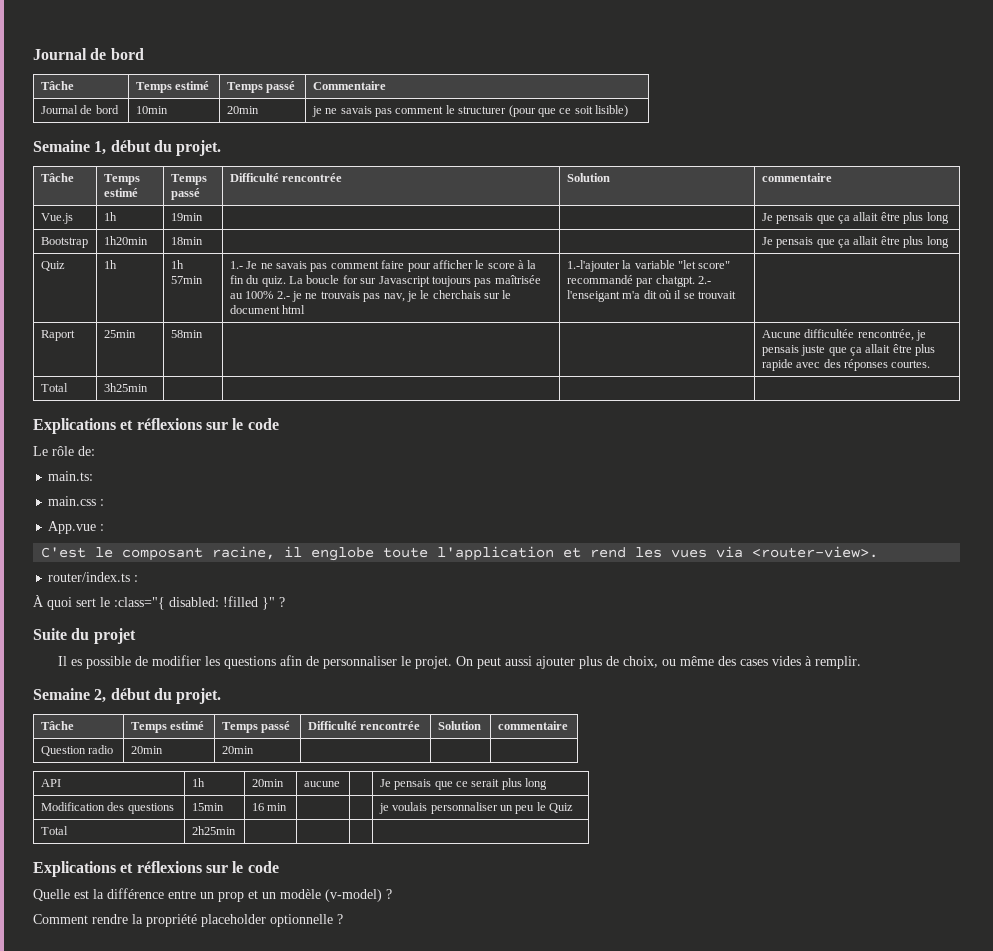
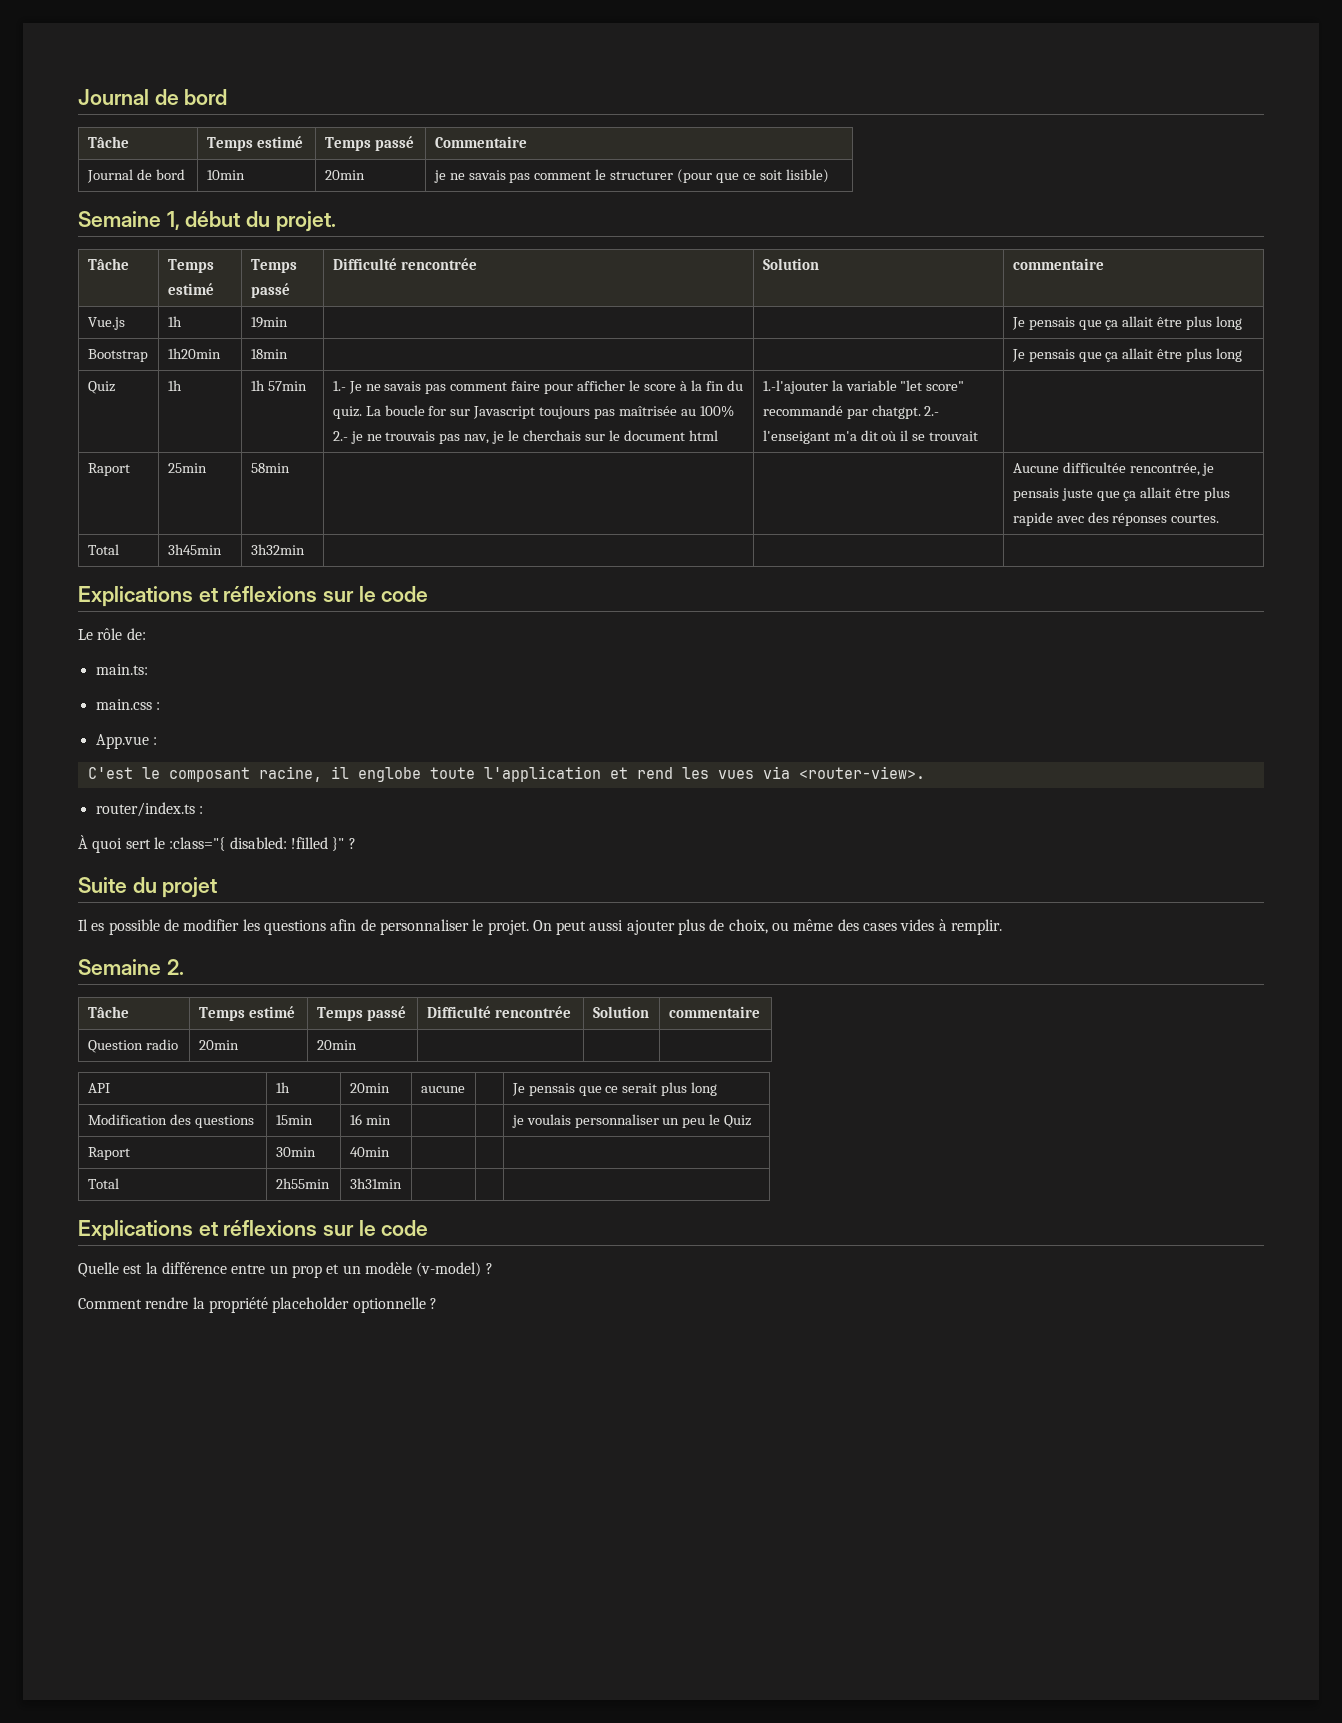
- Total | 3h25min | | | |
+ Total | 3h45min | 3h32min | | |
- Semaine 2, début du projet.
+ Semaine 2.
- Total | 2h25min | | | |
+ Raport | 30min | 40min | | |
+ Total | 2h55min | 3h31min | | |

